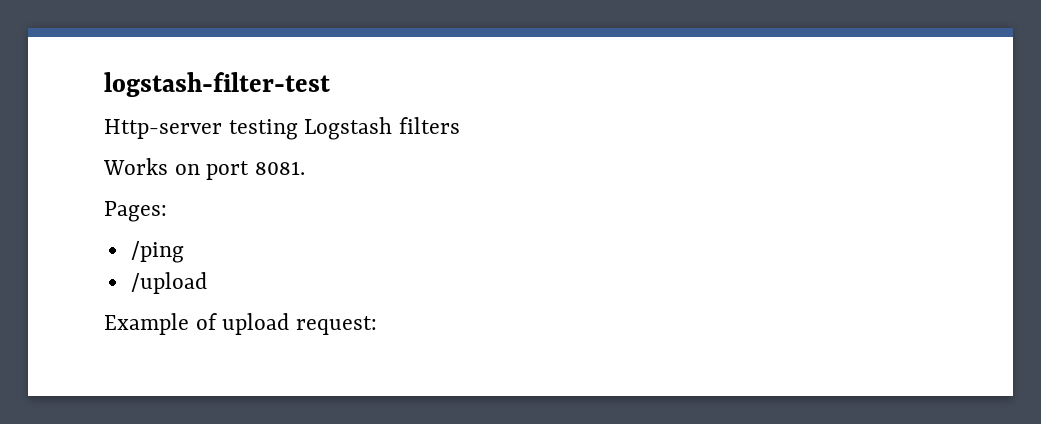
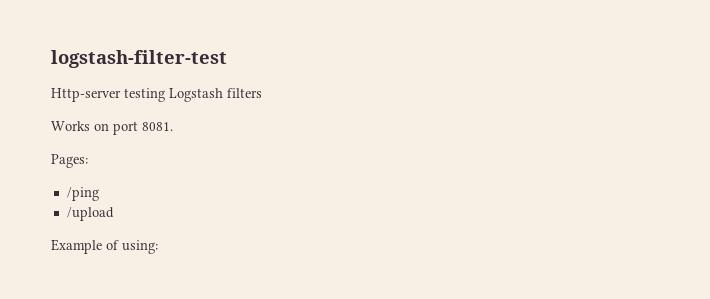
- Example of upload request:
+ Example of using:

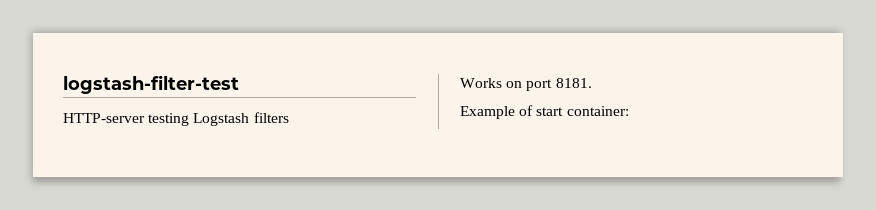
- Http-server testing Logstash filters
+ HTTP-server testing Logstash filters
- Works on port 8081.
- Pages:
- /ping
- /upload
+ Works on port 8181.
- Example of using:
+ Example of start container:

